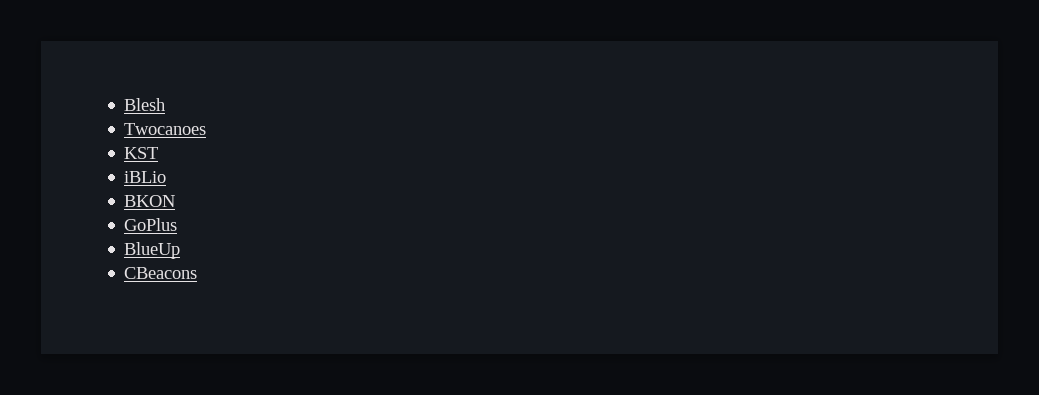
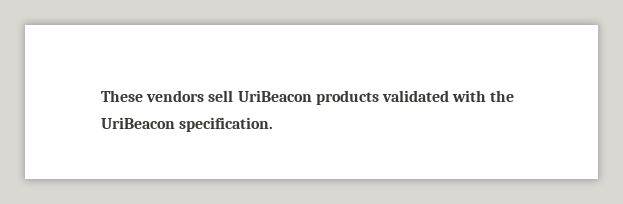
- Blesh
- Twocanoes
- KST
- iBLio
- BKON
- GoPlus
- BlueUp
- CBeacons
+ These vendors sell UriBeacon products validated with the UriBeacon specification.

